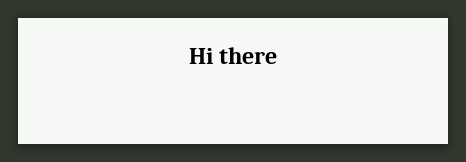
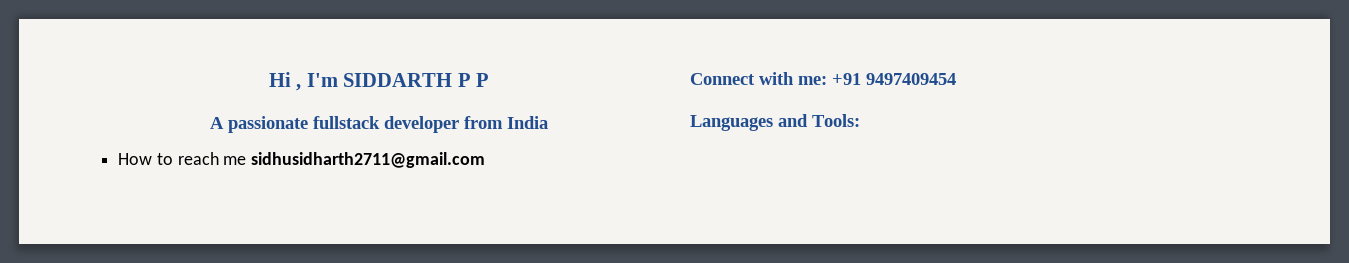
- Hi there
+ Hi , I'm SIDDARTH P P
+ A passionate fullstack developer from India
+ How to reach me sidhusidharth2711@gmail.com
+ Connect with me: +91 9497409454
+ Languages and Tools:

